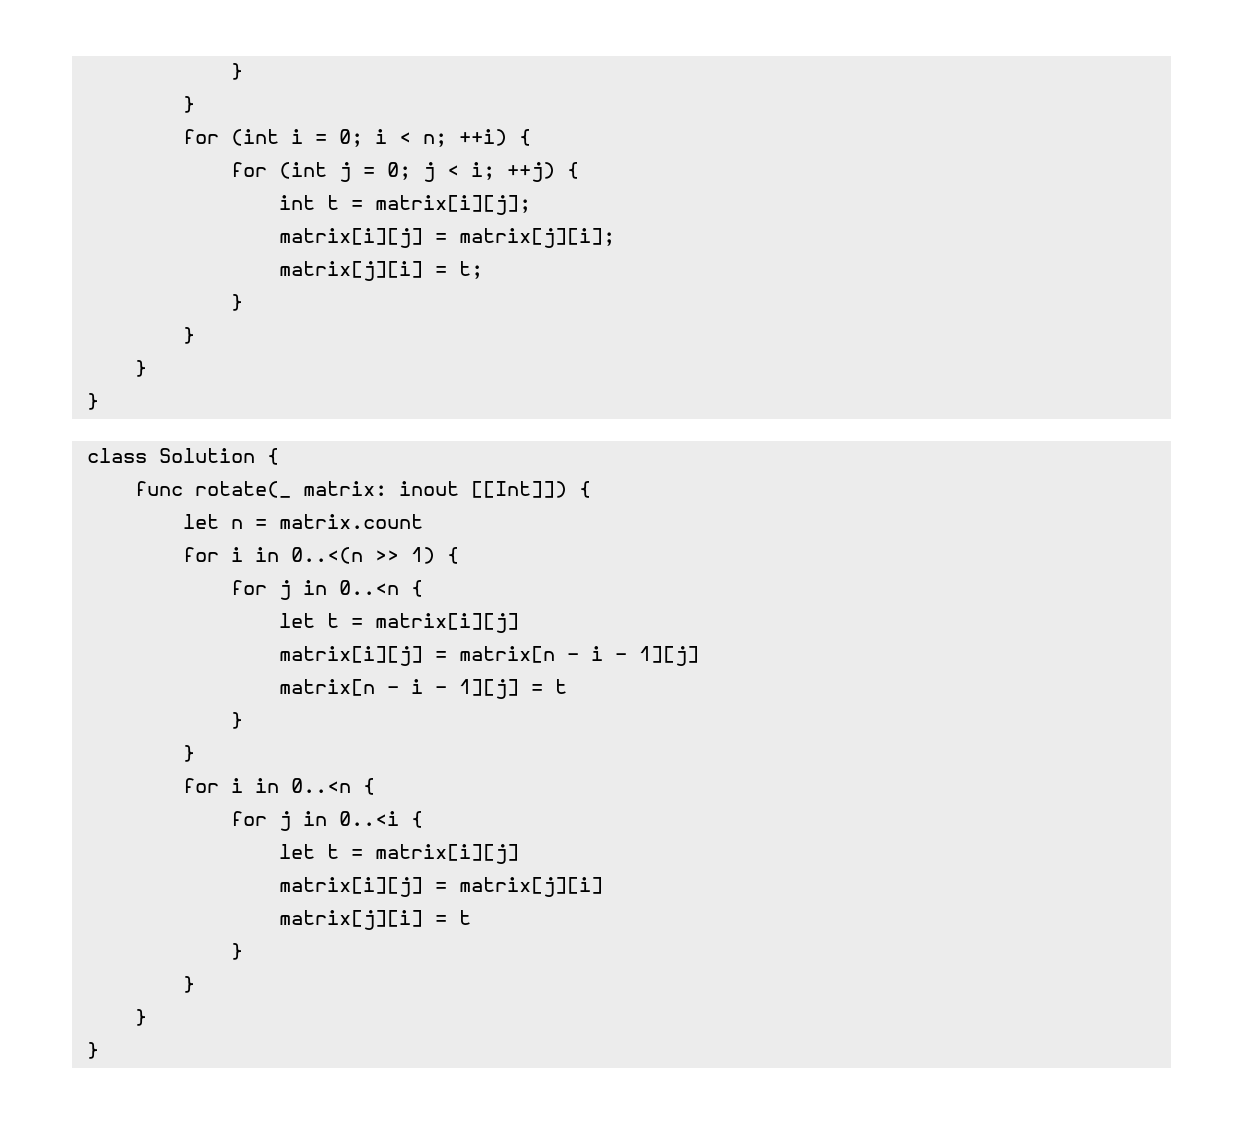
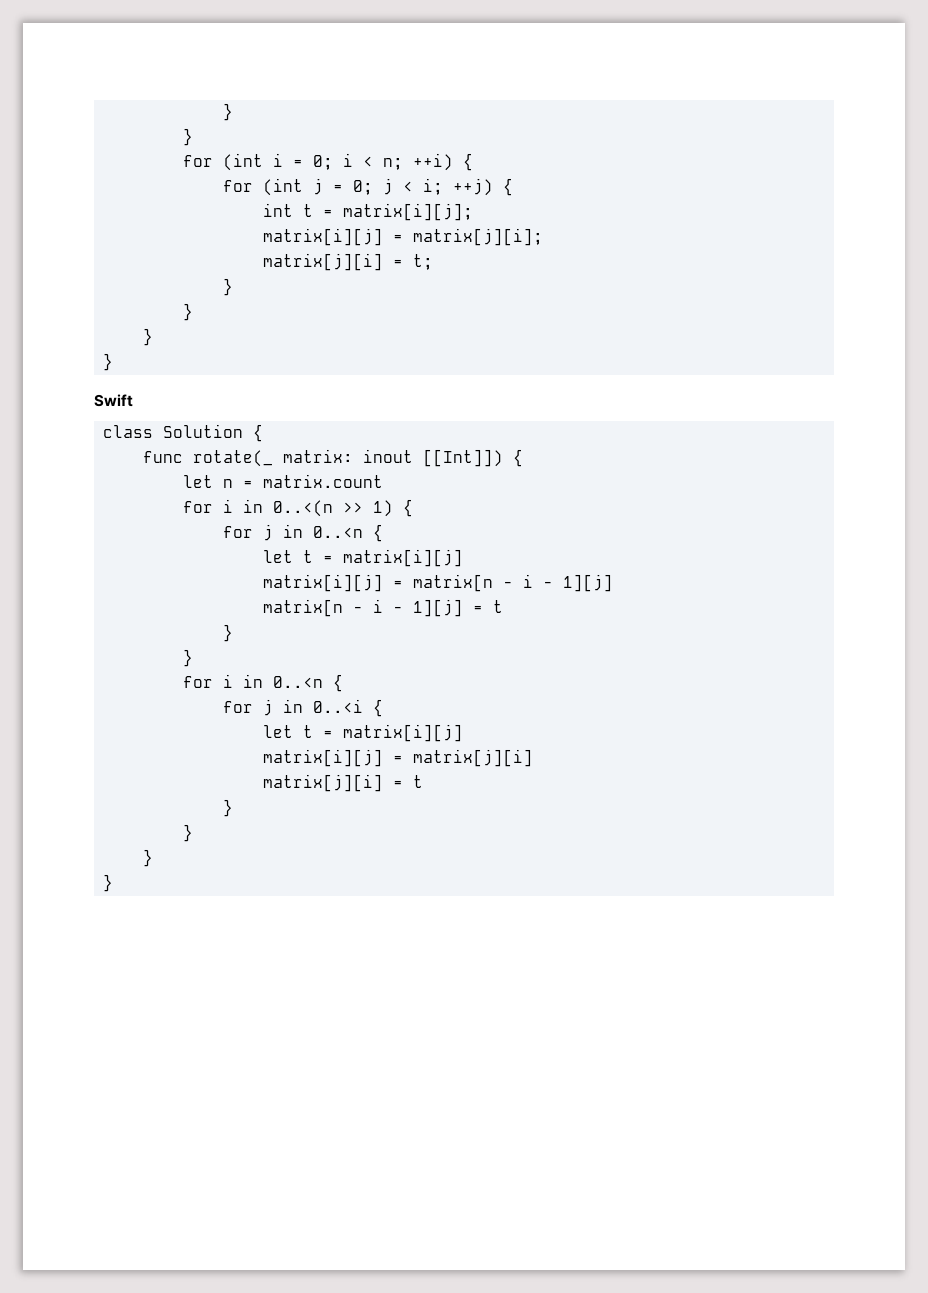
+ Swift

